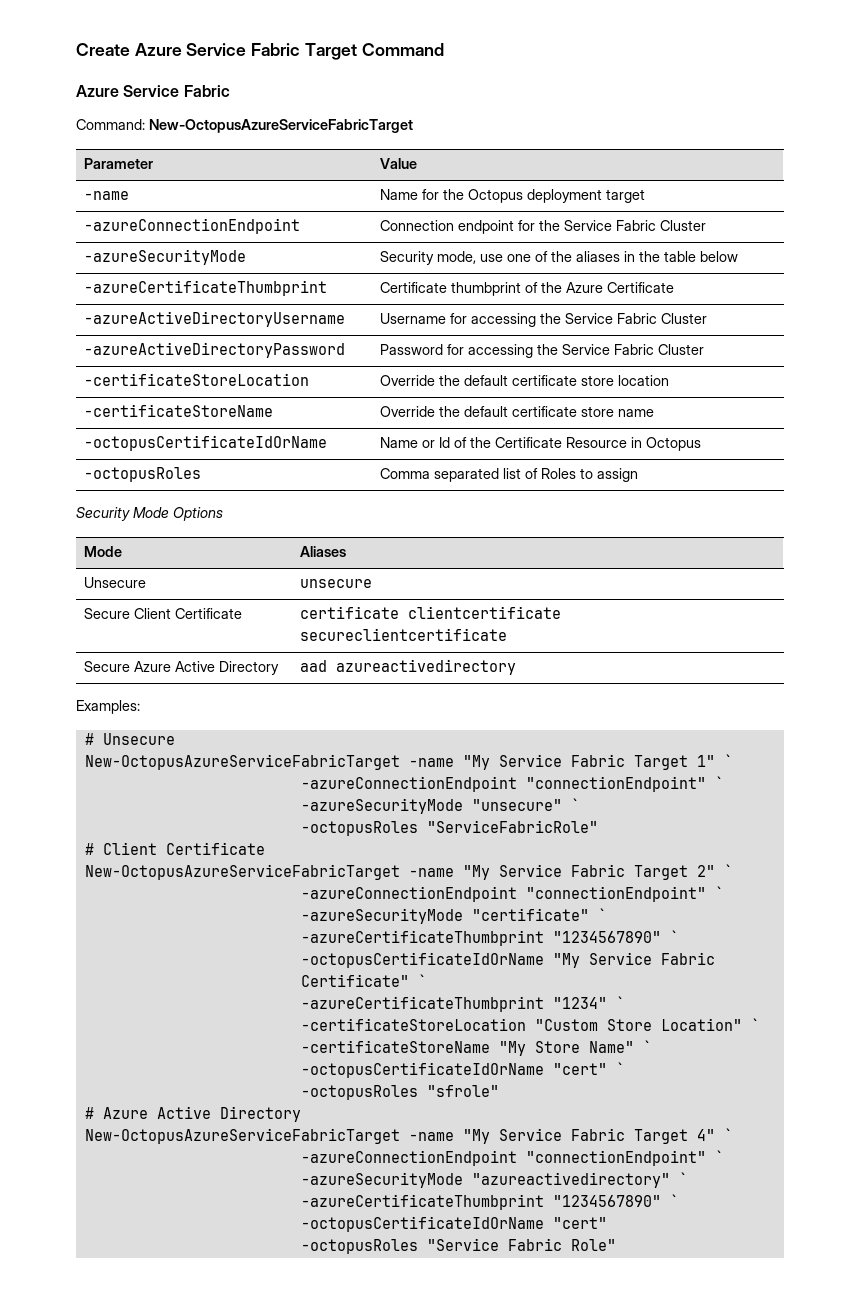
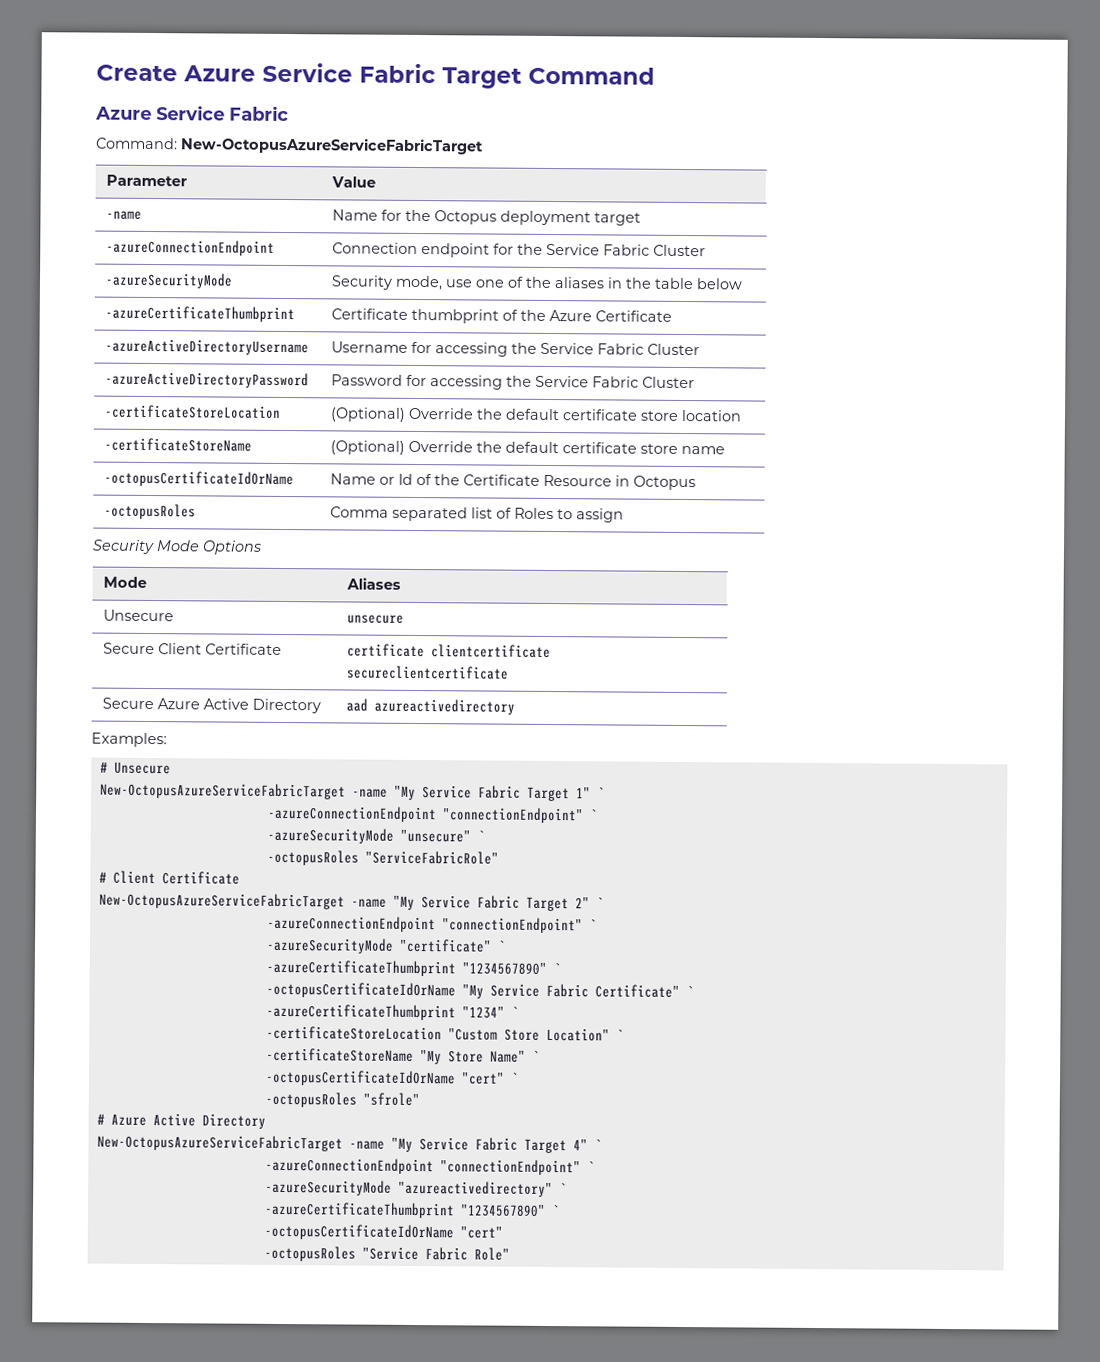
- -certificateStoreLocation | Override the default certificate store location
+ -certificateStoreLocation | (Optional) Override the default certificate store location
- -certificateStoreName | Override the default certificate store name
+ -certificateStoreName | (Optional) Override the default certificate store name

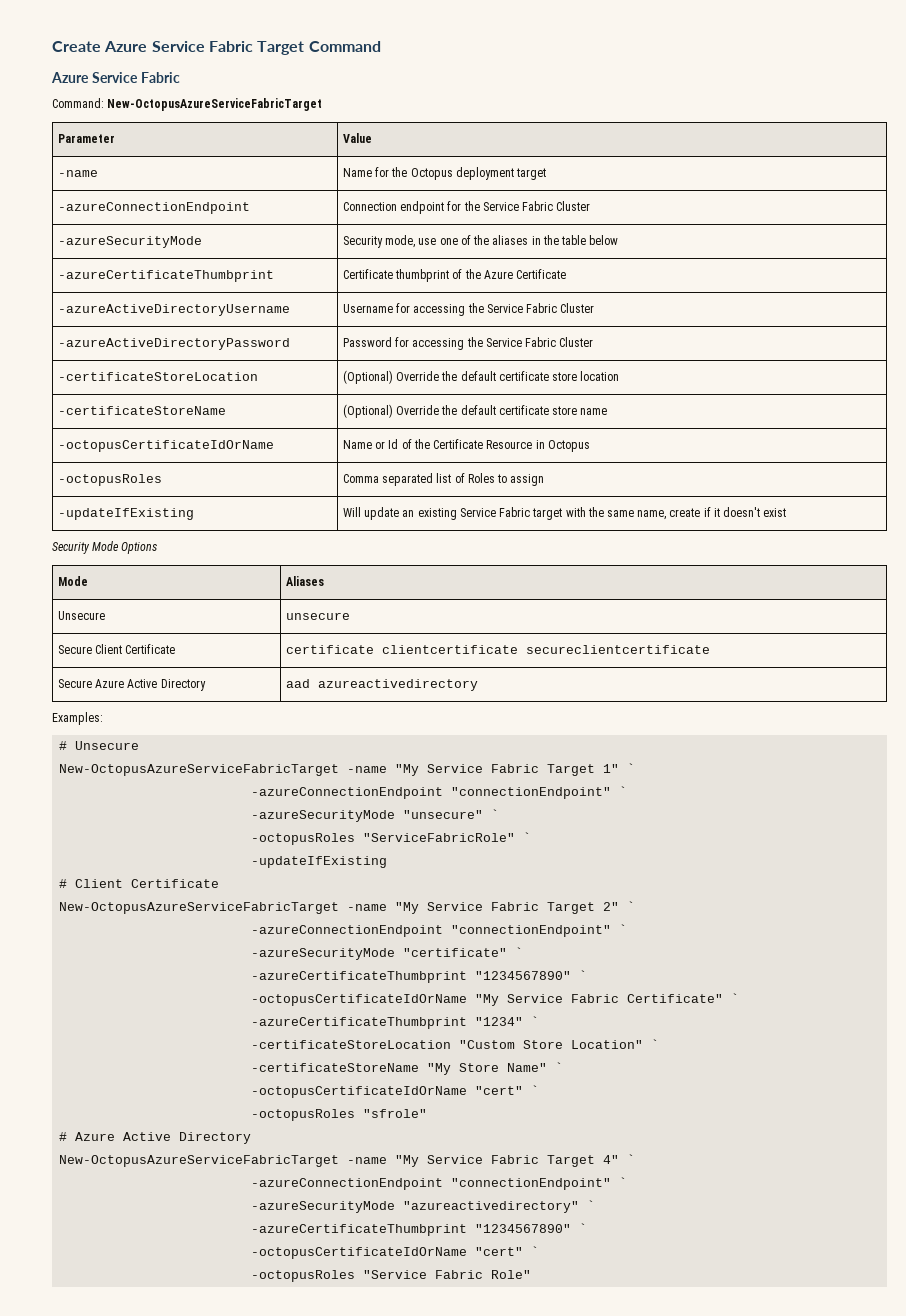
+ -updateIfExisting | Will update an existing Service Fabric target with the same name, create if it doesn't exist
- -octopusRoles "ServiceFabricRole"
+ -octopusRoles "ServiceFabricRole" `
+ -updateIfExisting
  -azureSecurityMode "azureactivedirectory" `
  -azureCertificateThumbprint "1234567890" `
- -octopusCertificateIdOrName "cert"
+ -octopusCertificateIdOrName "cert" `

